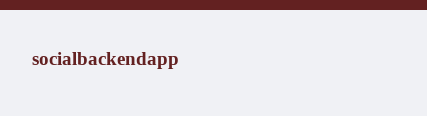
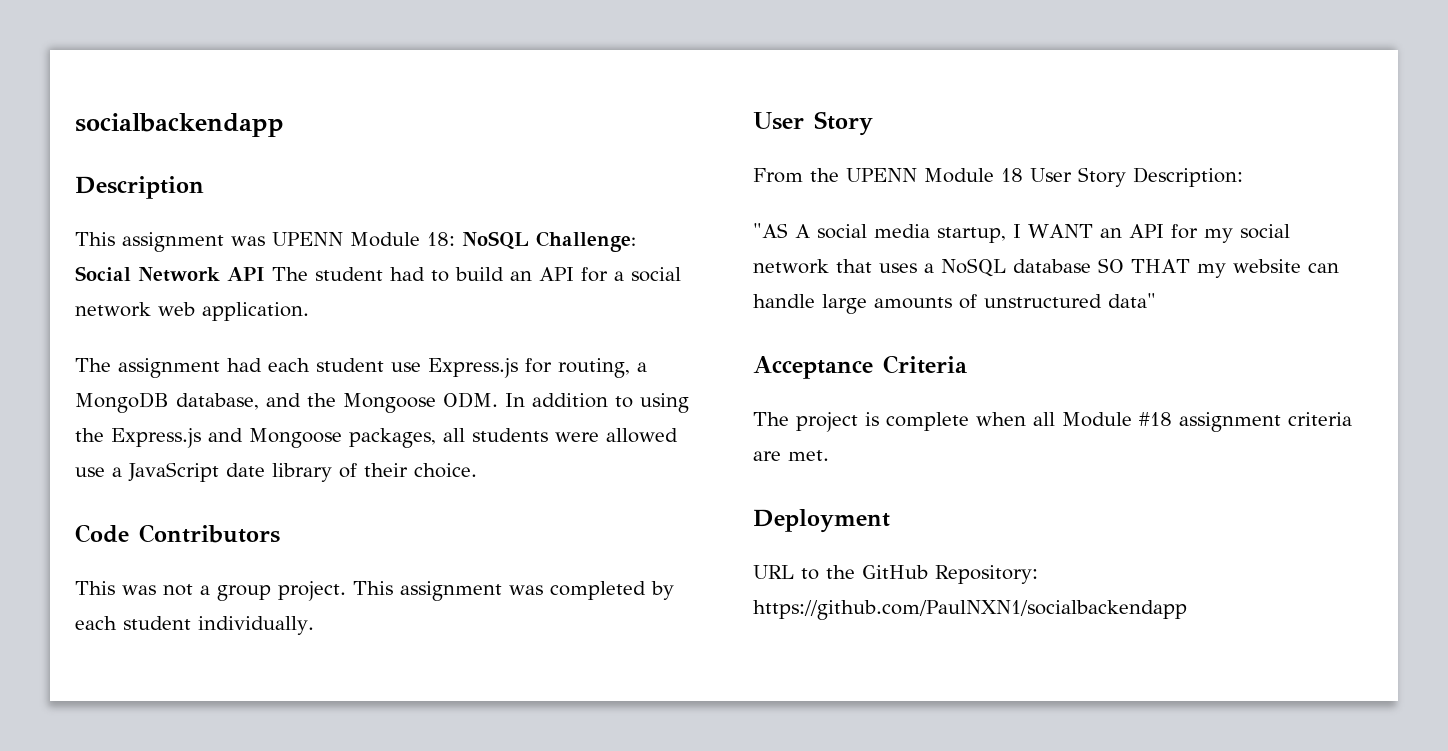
+ Description
+ This assignment was UPENN Module 18: NoSQL Challenge: Social Network API The student had to build an API for a social network web application.
+ The assignment had each student use Express.js for routing, a MongoDB database, and the Mongoose ODM. In addition to using the Express.js and Mongoose packages, all students were allowed use a JavaScript date library of their choice.
+ Code Contributors
+ This was not a group project. This assignment was completed by each student individually.
+ User Story
+ From the UPENN Module 18 User Story Description:
+ "AS A social media startup, I WANT an API for my social network that uses a NoSQL database SO THAT my website can handle large amounts of unstructured data"
+ Acceptance Criteria
+ The project is complete when all Module #18 assignment criteria are met.
+ Deployment
+ URL to the GitHub Repository: https://github.com/PaulNXN1/socialbackendapp

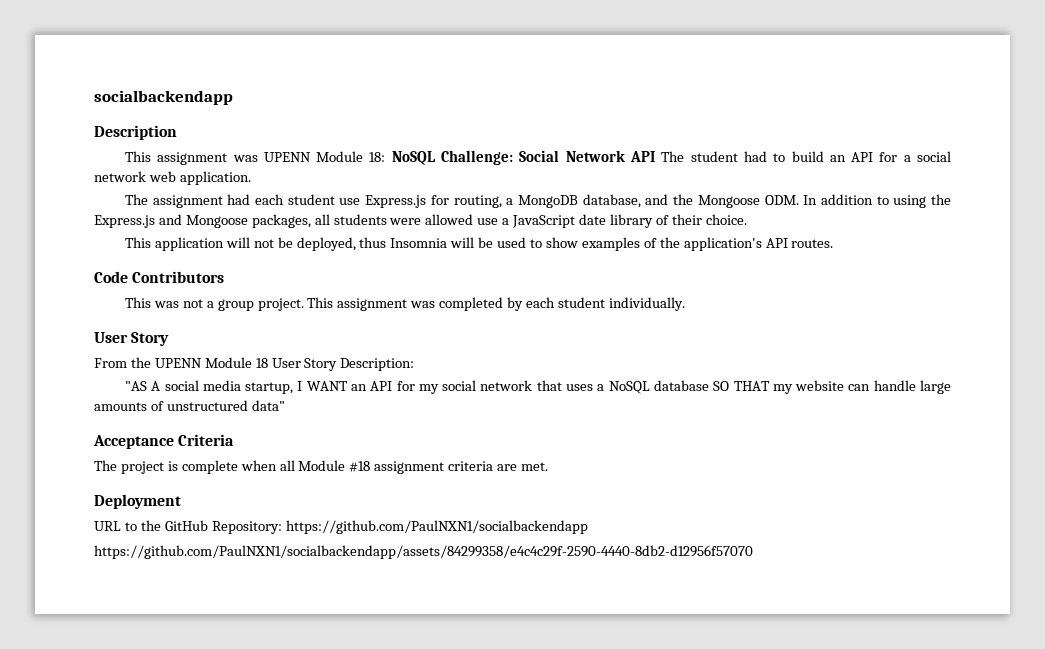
+ This application will not be deployed, thus Insomnia will be used to show examples of the application's API routes.
+ https://github.com/PaulNXN1/socialbackendapp/assets/84299358/e4c4c29f-2590-4440-8db2-d12956f57070

